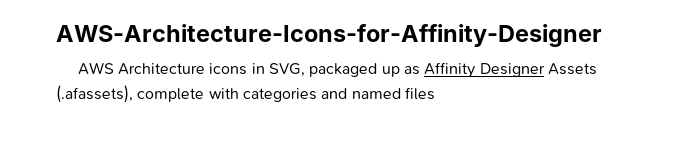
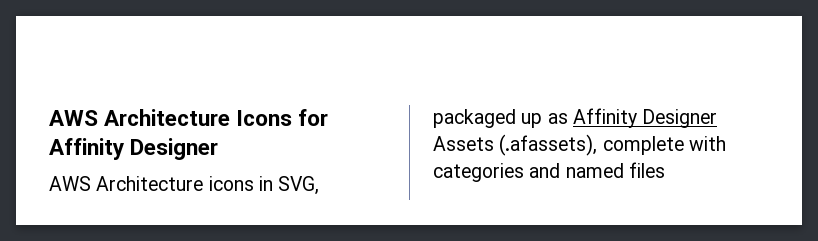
- AWS-Architecture-Icons-for-Affinity-Designer
+ AWS Architecture Icons for Affinity Designer

